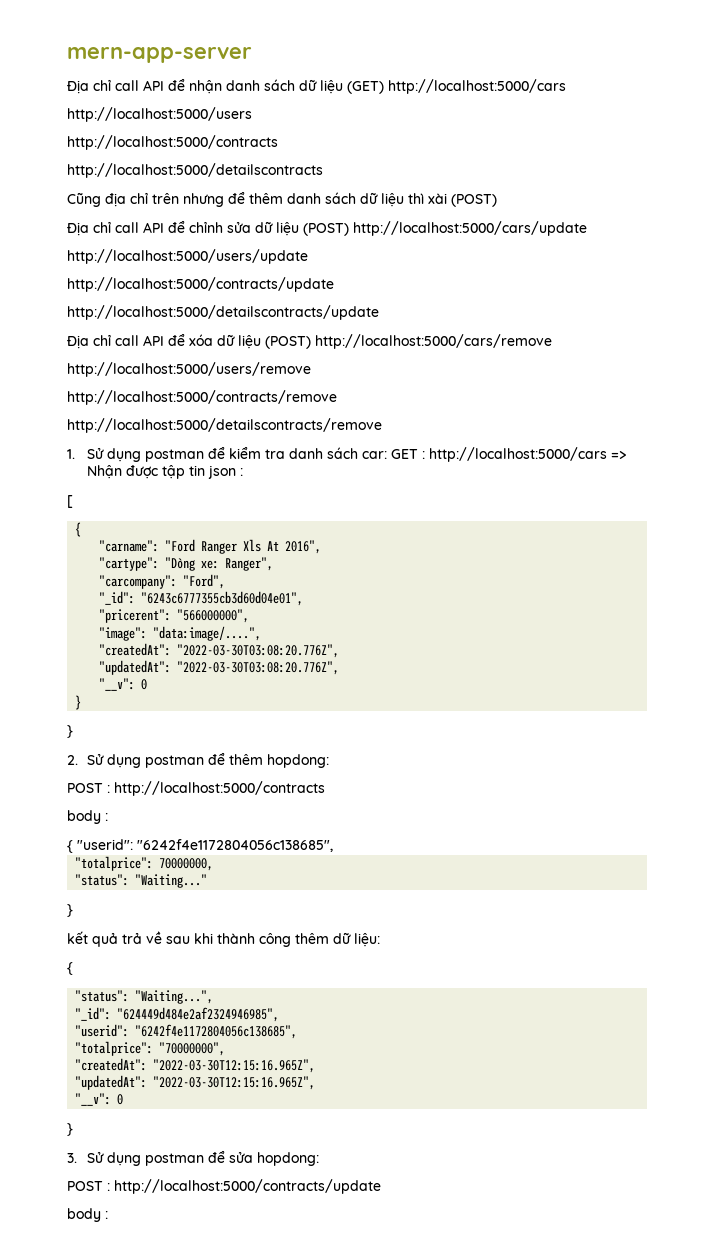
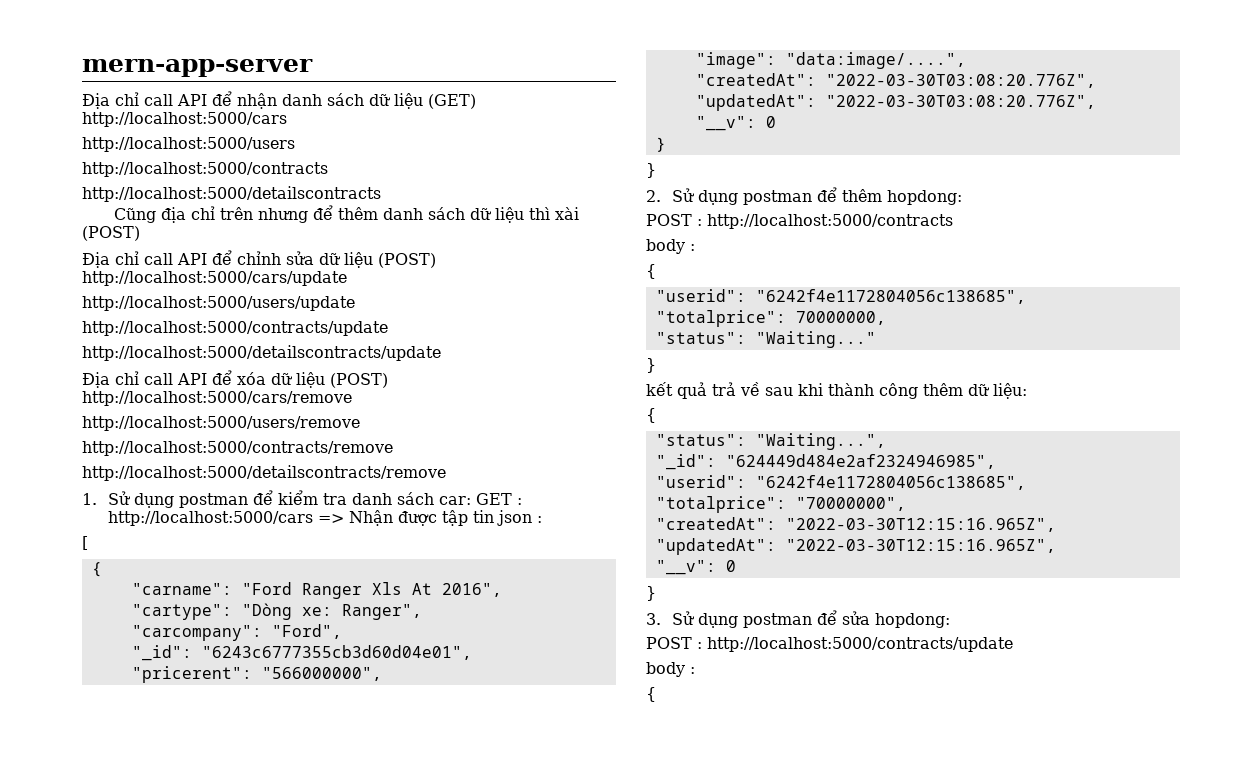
  POST : http://localhost:5000/contracts
  body :
- { "userid": "6242f4e1172804056c138685",
+ {
+ "userid": "6242f4e1172804056c138685",
  POST : http://localhost:5000/contracts/update
  body :
+ {

